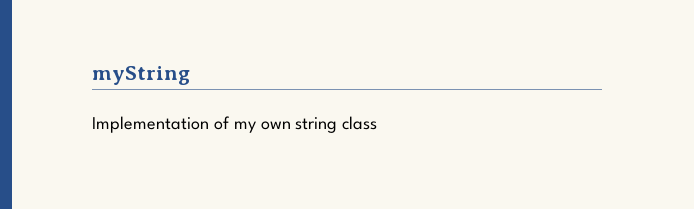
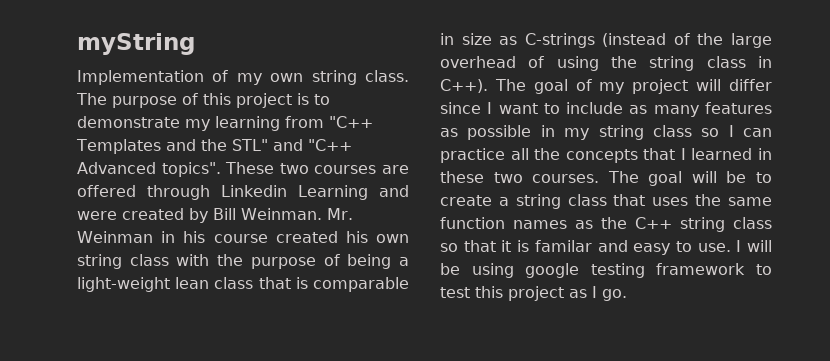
- Implementation of my own string class
+ Implementation of my own string class. The purpose of this project is to demonstrate my learning from "C++ Templates and the STL" and "C++ Advanced topics". These two courses are offered through Linkedin Learning and were created by Bill Weinman. Mr. Weinman in his course created his own string class with the purpose of being a light-weight lean class that is comparable in size as C-strings (instead of the large overhead of using the string class in C++). The goal of my project will differ since I want to include as many features as possible in my string class so I can practice all the concepts that I learned in these two courses. The goal will be to create a string class that uses the same function names as the C++ string class so that it is familar and easy to use. I will be using google testing framework to test this project as I go.

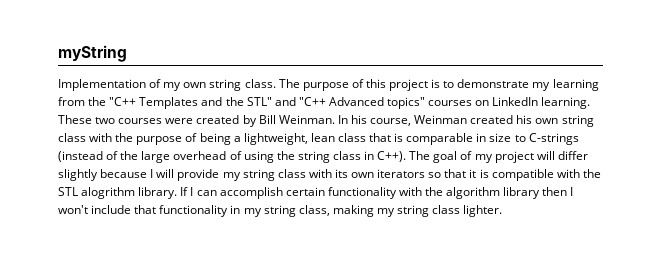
- The purpose of this project is to demonstrate my learning from "C++ Templates and the STL" and "C++ Advanced topics". These two courses are offered through Linkedin Learning and were created by Bill Weinman.
+ The purpose of this project is to demonstrate my learning from the "C++ Templates and the STL" and "C++ Advanced topics" courses on LinkedIn learning. These two courses were created by Bill Weinman.
- Mr. Weinman in his course created his own string class with the purpose of being a light-weight lean class that is comparable in size as C-strings (instead of the large overhead of using the string class in C++).
+ In his course, Weinman created his own string class with the purpose of being a lightweight, lean class that is comparable in size to C-strings (instead of the large overhead of using the string class in C++).
- The goal of my project will differ since I want to include as many features as possible in my string class so I can practice all the concepts that I learned in these two courses. The goal will be to create a string class that uses the same function names as the C++ string class so that it is familar and easy to use. I will be using google testing framework to test this project as I go.
+ The goal of my project will differ slightly because I will provide my string class with its own iterators so that it is compatible with the STL alogrithm library. If I can accomplish certain functionality with the algorithm library then I won't include that functionality in my string class, making my string class lighter.

